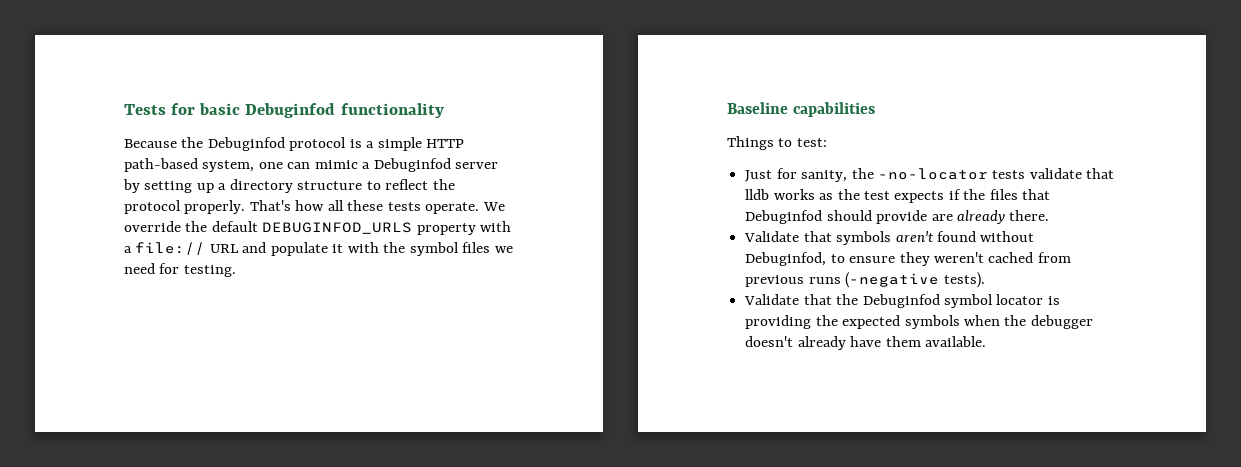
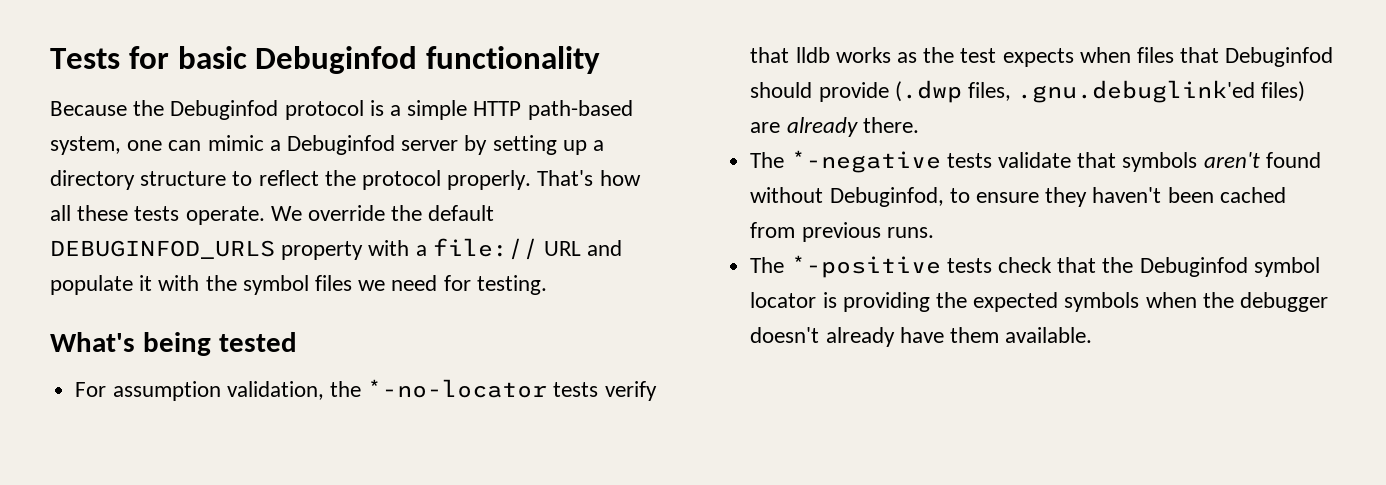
- Baseline capabilities
- Things to test:
- Just for sanity, the -no-locator tests validate that lldb works as the test expects if the files that Debuginfod should provide are already there.
+ What's being tested
+ For assumption validation, the *-no-locator tests verify that lldb works as the test expects when files that Debuginfod should provide (.dwp files, .gnu.debuglink'ed files) are already there.
- Validate that symbols aren't found without Debuginfod, to ensure they weren't cached from previous runs (-negative tests).
- Validate that the Debuginfod symbol locator is providing the expected symbols when the debugger doesn't already have them available.
+ The *-negative tests validate that symbols aren't found without Debuginfod, to ensure they haven't been cached from previous runs.
+ The *-positive tests check that the Debuginfod symbol locator is providing the expected symbols when the debugger doesn't already have them available.

